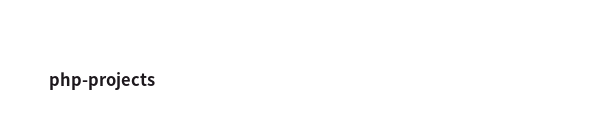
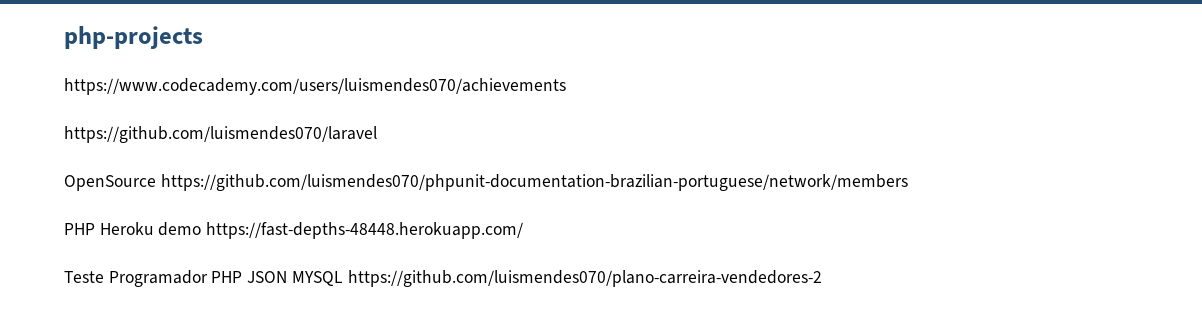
+ https://www.codecademy.com/users/luismendes070/achievements
+ https://github.com/luismendes070/laravel
+ OpenSource https://github.com/luismendes070/phpunit-documentation-brazilian-portuguese/network/members
+ PHP Heroku demo https://fast-depths-48448.herokuapp.com/
+ Teste Programador PHP JSON MYSQL https://github.com/luismendes070/plano-carreira-vendedores-2

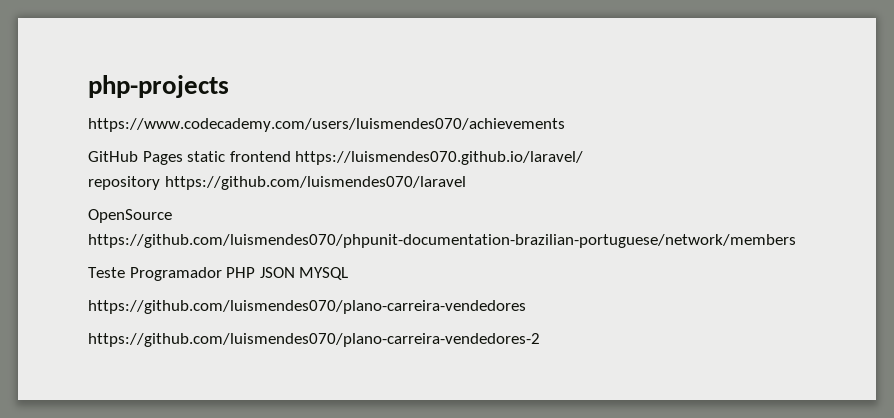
- https://github.com/luismendes070/laravel
+ GitHub Pages static frontend https://luismendes070.github.io/laravel/
+ repository https://github.com/luismendes070/laravel
- PHP Heroku demo https://fast-depths-48448.herokuapp.com/
- Teste Programador PHP JSON MYSQL https://github.com/luismendes070/plano-carreira-vendedores-2
+ Teste Programador PHP JSON MYSQL
+ https://github.com/luismendes070/plano-carreira-vendedores
+ https://github.com/luismendes070/plano-carreira-vendedores-2

